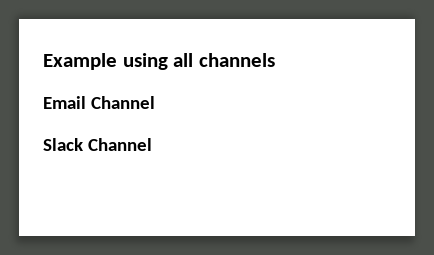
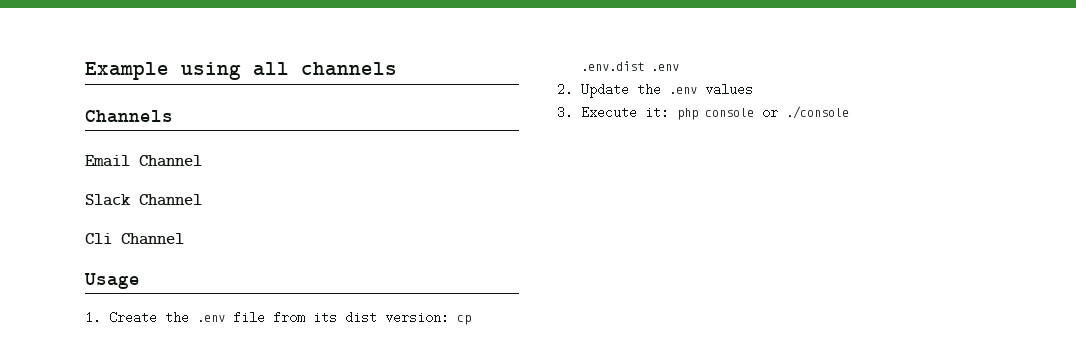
+ Channels
+ Cli Channel
+ Usage
+ 1. Create the .env file from its dist version: cp .env.dist .env
+ 2. Update the .env values
+ 3. Execute it: php console or ./console

